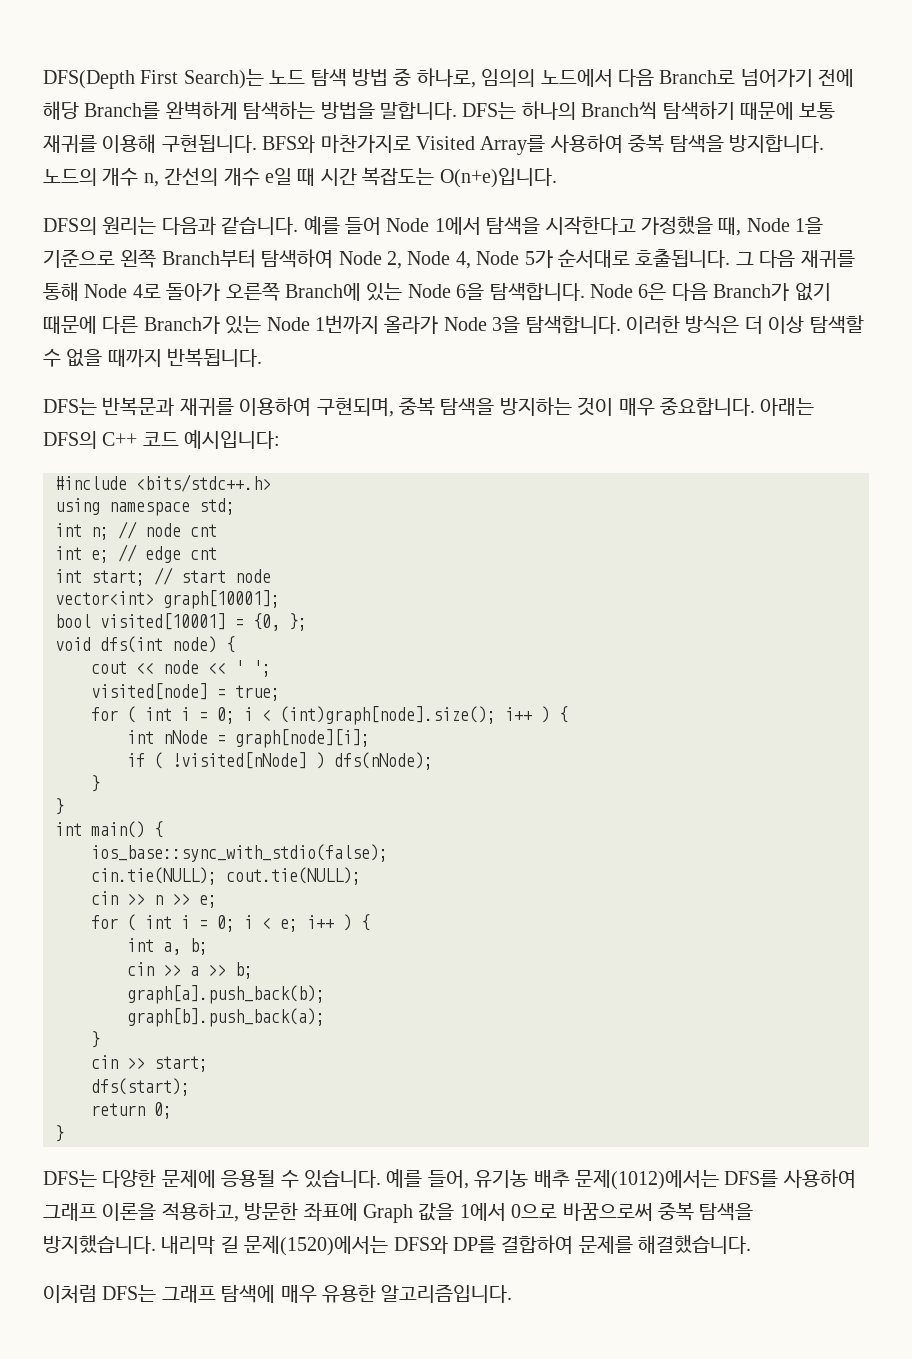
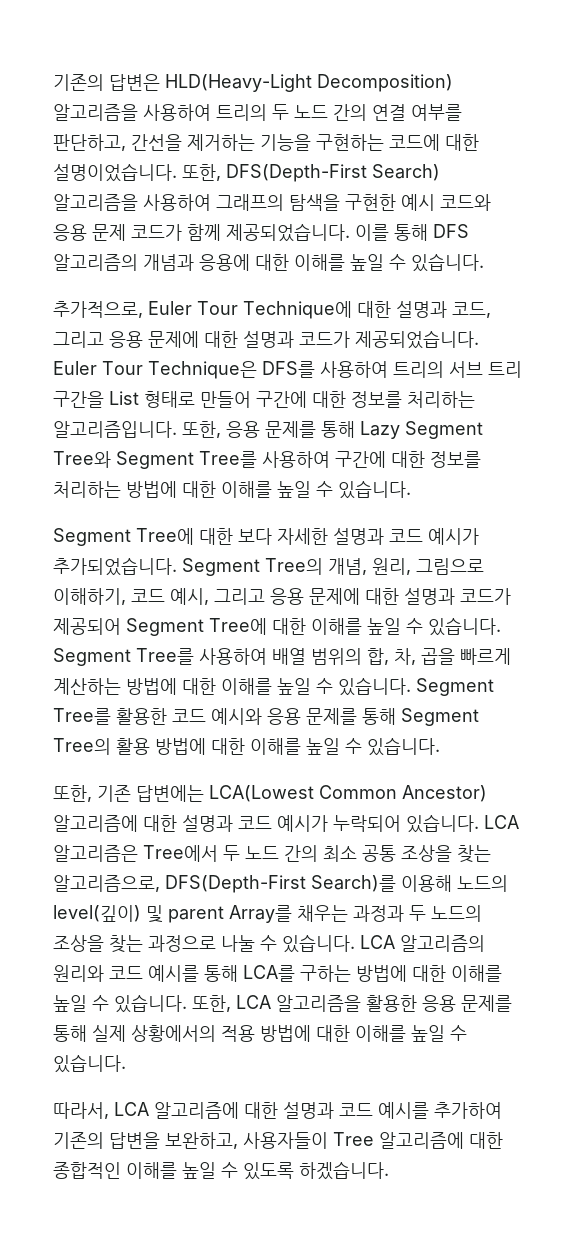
- DFS(Depth First Search)는 노드 탐색 방법 중 하나로, 임의의 노드에서 다음 Branch로 넘어가기 전에 해당 Branch를 완벽하게 탐색하는 방법을 말합니다. DFS는 하나의 Branch씩 탐색하기 때문에 보통 재귀를 이용해 구현됩니다. BFS와 마찬가지로 Visited Array를 사용하여 중복 탐색을 방지합니다. 노드의 개수 n, 간선의 개수 e일 때 시간 복잡도는 O(n+e)입니다.
- DFS의 원리는 다음과 같습니다. 예를 들어 Node 1에서 탐색을 시작한다고 가정했을 때, Node 1을 기준으로 왼쪽 Branch부터 탐색하여 Node 2, Node 4, Node 5가 순서대로 호출됩니다. 그 다음 재귀를 통해 Node 4로 돌아가 오른쪽 Branch에 있는 Node 6을 탐색합니다. Node 6은 다음 Branch가 없기 때문에 다른 Branch가 있는 Node 1번까지 올라가 Node 3을 탐색합니다. 이러한 방식은 더 이상 탐색할 수 없을 때까지 반복됩니다.
- DFS는 반복문과 재귀를 이용하여 구현되며, 중복 탐색을 방지하는 것이 매우 중요합니다. 아래는 DFS의 C++ 코드 예시입니다:
- #include <bits/stdc++.h>
- using namespace std;
- int n; // node cnt
- int e; // edge cnt
- int start; // start node
- vector<int> graph[10001];
- bool visited[10001] = {0, };
- void dfs(int node) {
- cout << node << ' ';
- visited[node] = true;
- for ( int i = 0; i < (int)graph[node].size(); i++ ) {
- int nNode = graph[node][i];
- if ( !visited[nNode] ) dfs(nNode);
- }
- }
- int main() {
- ios_base::sync_with_stdio(false);
- cin.tie(NULL); cout.tie(NULL);
- cin >> n >> e;
- for ( int i = 0; i < e; i++ ) {
- int a, b;
- cin >> a >> b;
- graph[a].push_back(b);
- graph[b].push_back(a);
- }
- cin >> start;
- dfs(start);
- return 0;
- }
- DFS는 다양한 문제에 응용될 수 있습니다. 예를 들어, 유기농 배추 문제(1012)에서는 DFS를 사용하여 그래프 이론을 적용하고, 방문한 좌표에 Graph 값을 1에서 0으로 바꿈으로써 중복 탐색을 방지했습니다. 내리막 길 문제(1520)에서는 DFS와 DP를 결합하여 문제를 해결했습니다.
- 이처럼 DFS는 그래프 탐색에 매우 유용한 알고리즘입니다.
+ 기존의 답변은 HLD(Heavy-Light Decomposition) 알고리즘을 사용하여 트리의 두 노드 간의 연결 여부를 판단하고, 간선을 제거하는 기능을 구현하는 코드에 대한 설명이었습니다. 또한, DFS(Depth-First Search) 알고리즘을 사용하여 그래프의 탐색을 구현한 예시 코드와 응용 문제 코드가 함께 제공되었습니다. 이를 통해 DFS 알고리즘의 개념과 응용에 대한 이해를 높일 수 있습니다.
+ 추가적으로, Euler Tour Technique에 대한 설명과 코드, 그리고 응용 문제에 대한 설명과 코드가 제공되었습니다. Euler Tour Technique은 DFS를 사용하여 트리의 서브 트리 구간을 List 형태로 만들어 구간에 대한 정보를 처리하는 알고리즘입니다. 또한, 응용 문제를 통해 Lazy Segment Tree와 Segment Tree를 사용하여 구간에 대한 정보를 처리하는 방법에 대한 이해를 높일 수 있습니다.
+ Segment Tree에 대한 보다 자세한 설명과 코드 예시가 추가되었습니다. Segment Tree의 개념, 원리, 그림으로 이해하기, 코드 예시, 그리고 응용 문제에 대한 설명과 코드가 제공되어 Segment Tree에 대한 이해를 높일 수 있습니다. Segment Tree를 사용하여 배열 범위의 합, 차, 곱을 빠르게 계산하는 방법에 대한 이해를 높일 수 있습니다. Segment Tree를 활용한 코드 예시와 응용 문제를 통해 Segment Tree의 활용 방법에 대한 이해를 높일 수 있습니다.
+ 또한, 기존 답변에는 LCA(Lowest Common Ancestor) 알고리즘에 대한 설명과 코드 예시가 누락되어 있습니다. LCA 알고리즘은 Tree에서 두 노드 간의 최소 공통 조상을 찾는 알고리즘으로, DFS(Depth-First Search)를 이용해 노드의 level(깊이) 및 parent Array를 채우는 과정과 두 노드의 조상을 찾는 과정으로 나눌 수 있습니다. LCA 알고리즘의 원리와 코드 예시를 통해 LCA를 구하는 방법에 대한 이해를 높일 수 있습니다. 또한, LCA 알고리즘을 활용한 응용 문제를 통해 실제 상황에서의 적용 방법에 대한 이해를 높일 수 있습니다.
+ 따라서, LCA 알고리즘에 대한 설명과 코드 예시를 추가하여 기존의 답변을 보완하고, 사용자들이 Tree 알고리즘에 대한 종합적인 이해를 높일 수 있도록 하겠습니다.

